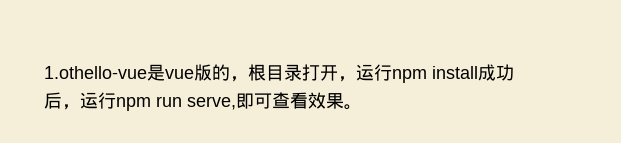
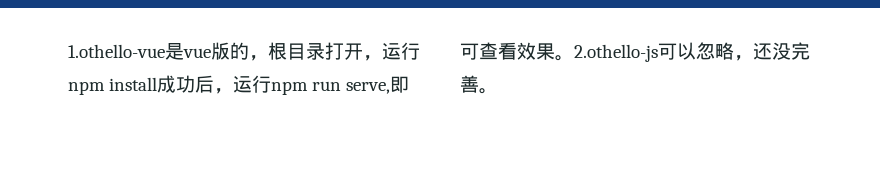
+ 2.othello-js可以忽略，还没完善。

